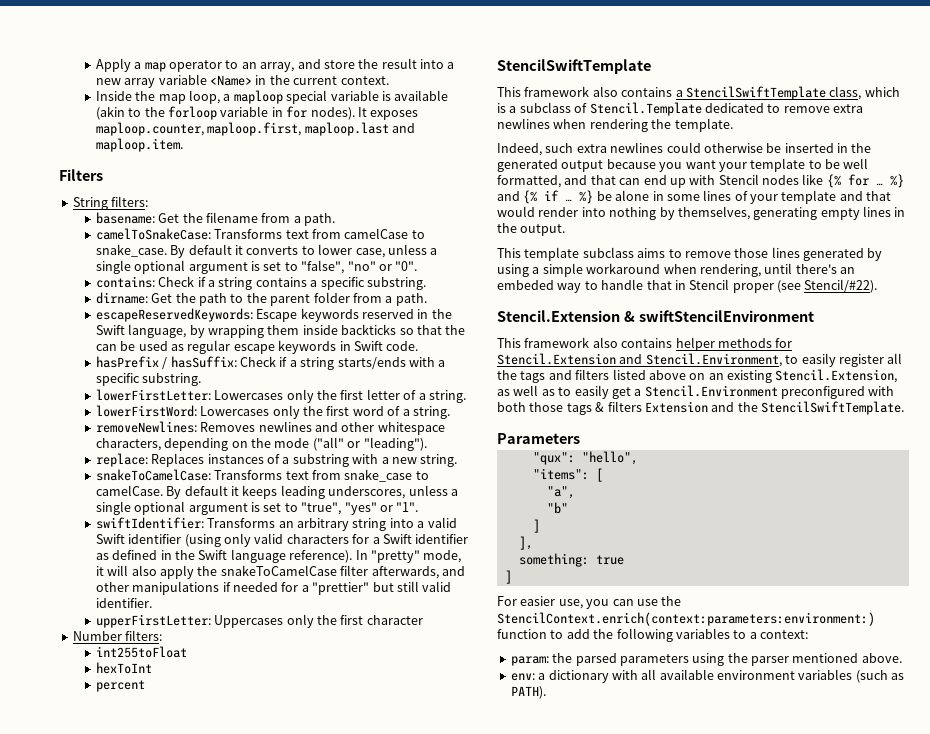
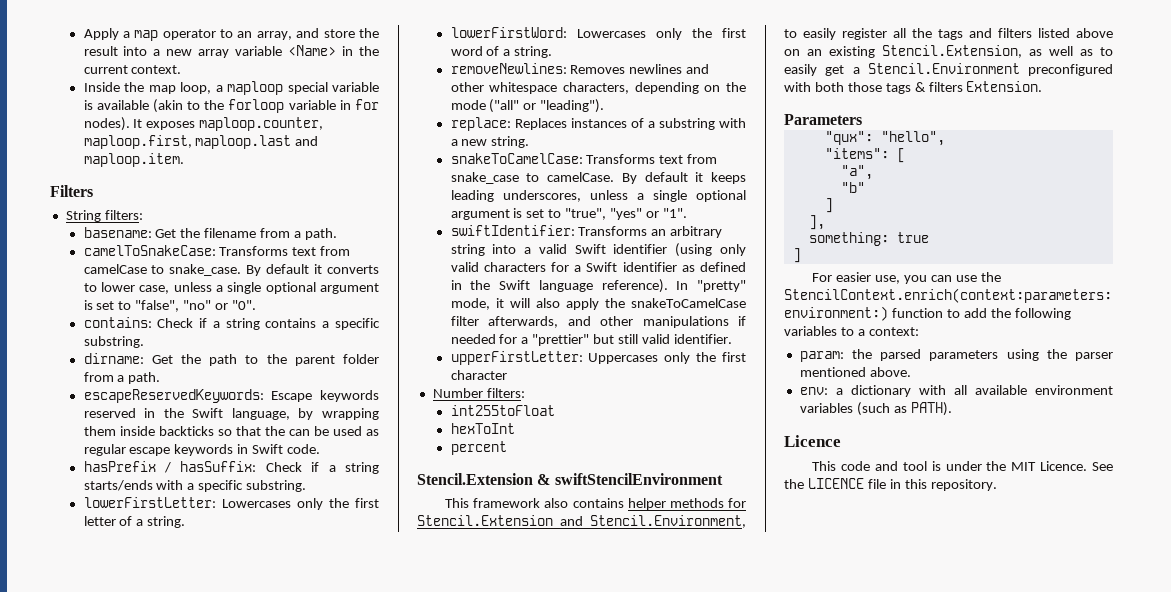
  percent
- StencilSwiftTemplate
- This framework also contains a StencilSwiftTemplate class, which is a subclass of Stencil.Template dedicated to remove extra newlines when rendering the template.
- Indeed, such extra newlines could otherwise be inserted in the generated output because you want your template to be well formatted, and that can end up with Stencil nodes like {% for … %} and {% if … %} be alone in some lines of your template and that would render into nothing by themselves, generating empty lines in the output.
- This template subclass aims to remove those lines generated by using a simple workaround when rendering, until there's an embeded way to handle that in Stencil proper (see Stencil/#22).
- This framework also contains helper methods for Stencil.Extension and Stencil.Environment, to easily register all the tags and filters listed above on an existing Stencil.Extension, as well as to easily get a Stencil.Environment preconfigured with both those tags & filters Extension and the StencilSwiftTemplate.
+ This framework also contains helper methods for Stencil.Extension and Stencil.Environment, to easily register all the tags and filters listed above on an existing Stencil.Extension, as well as to easily get a Stencil.Environment preconfigured with both those tags & filters Extension.
+ Licence
+ This code and tool is under the MIT Licence. See the LICENCE file in this repository.

